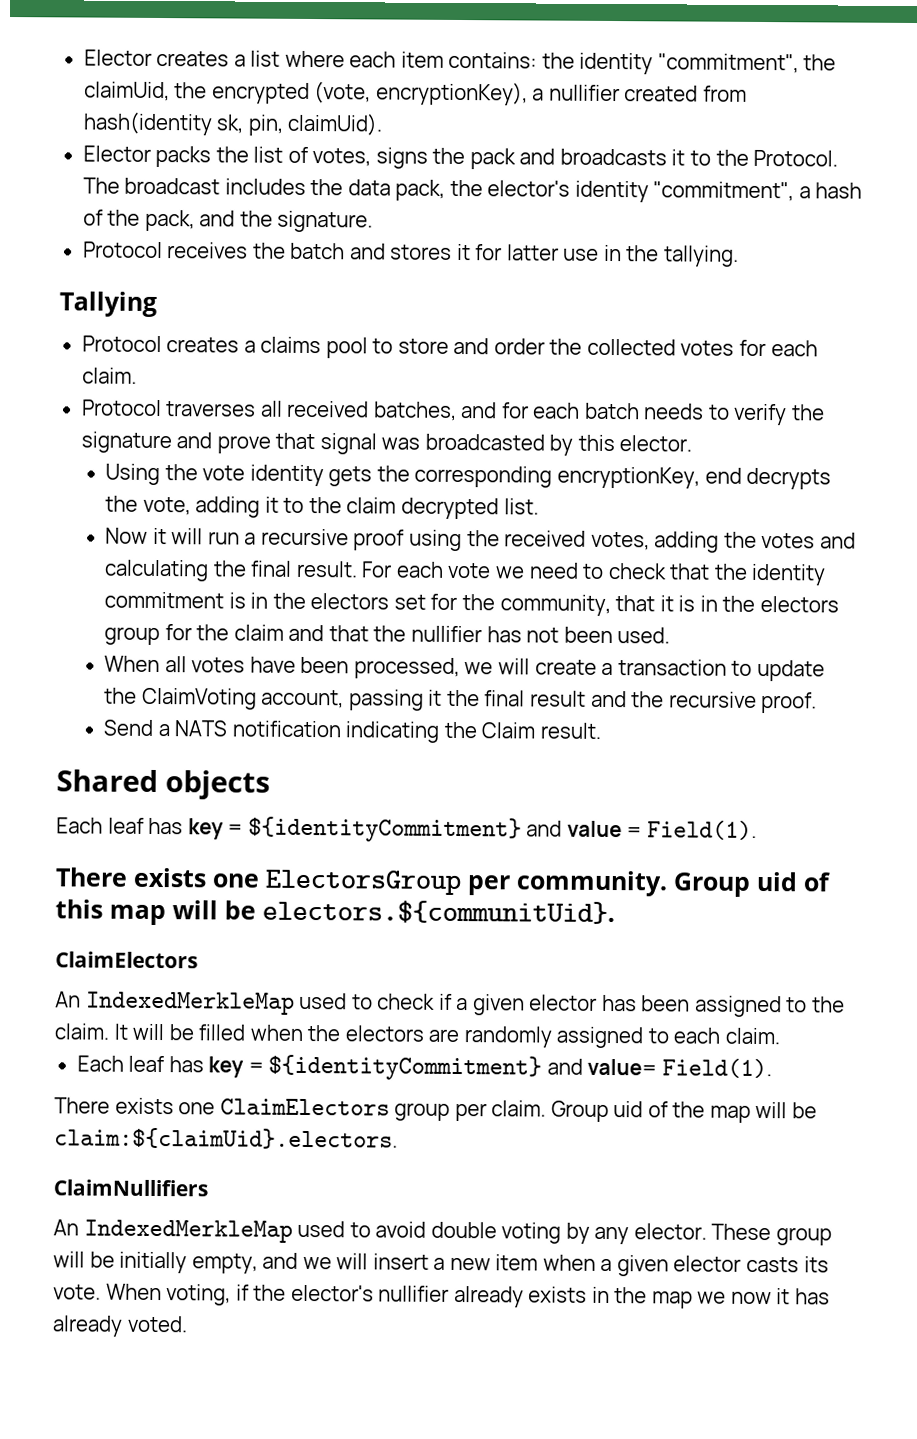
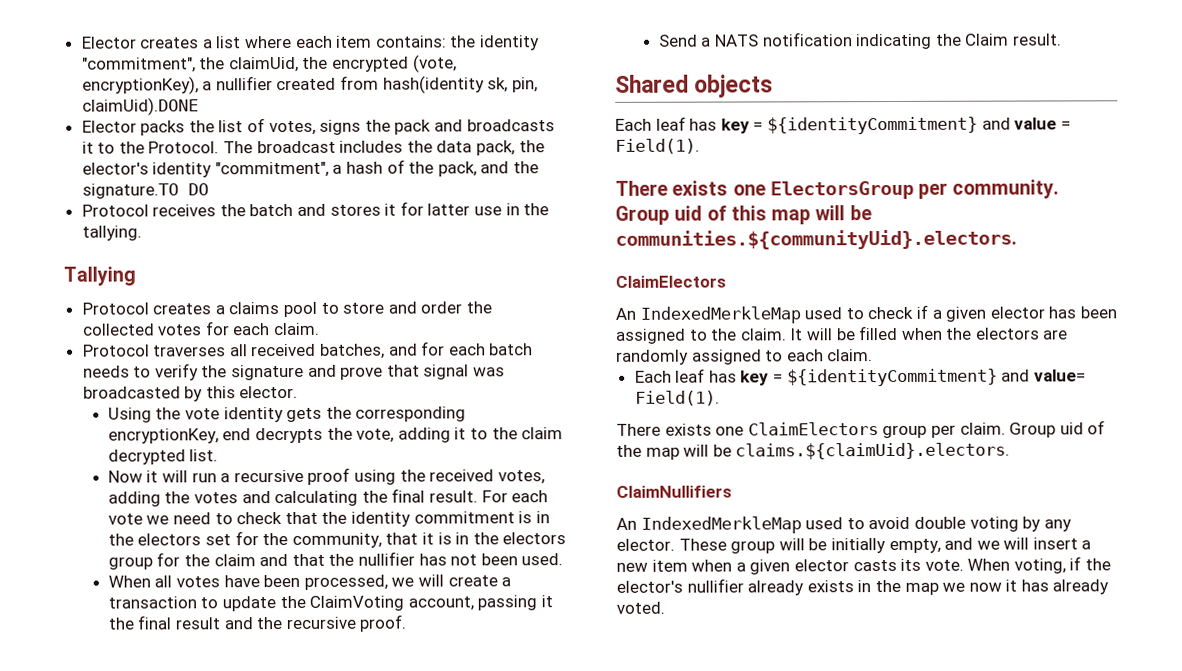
- Elector creates a list where each item contains: the identity "commitment", the claimUid, the encrypted (vote, encryptionKey), a nullifier created from hash(identity sk, pin, claimUid).
+ Elector creates a list where each item contains: the identity "commitment", the claimUid, the encrypted (vote, encryptionKey), a nullifier created from hash(identity sk, pin, claimUid).DONE
- The broadcast includes the data pack, the elector's identity "commitment", a hash of the pack, and the signature.
+ The broadcast includes the data pack, the elector's identity "commitment", a hash of the pack, and the signature.TO DO
- Group uid of this map will be electors.${communitUid}.
+ Group uid of this map will be communities.${communityUid}.electors.
- Group uid of the map will be claim:${claimUid}.electors.
+ Group uid of the map will be claims.${claimUid}.electors.

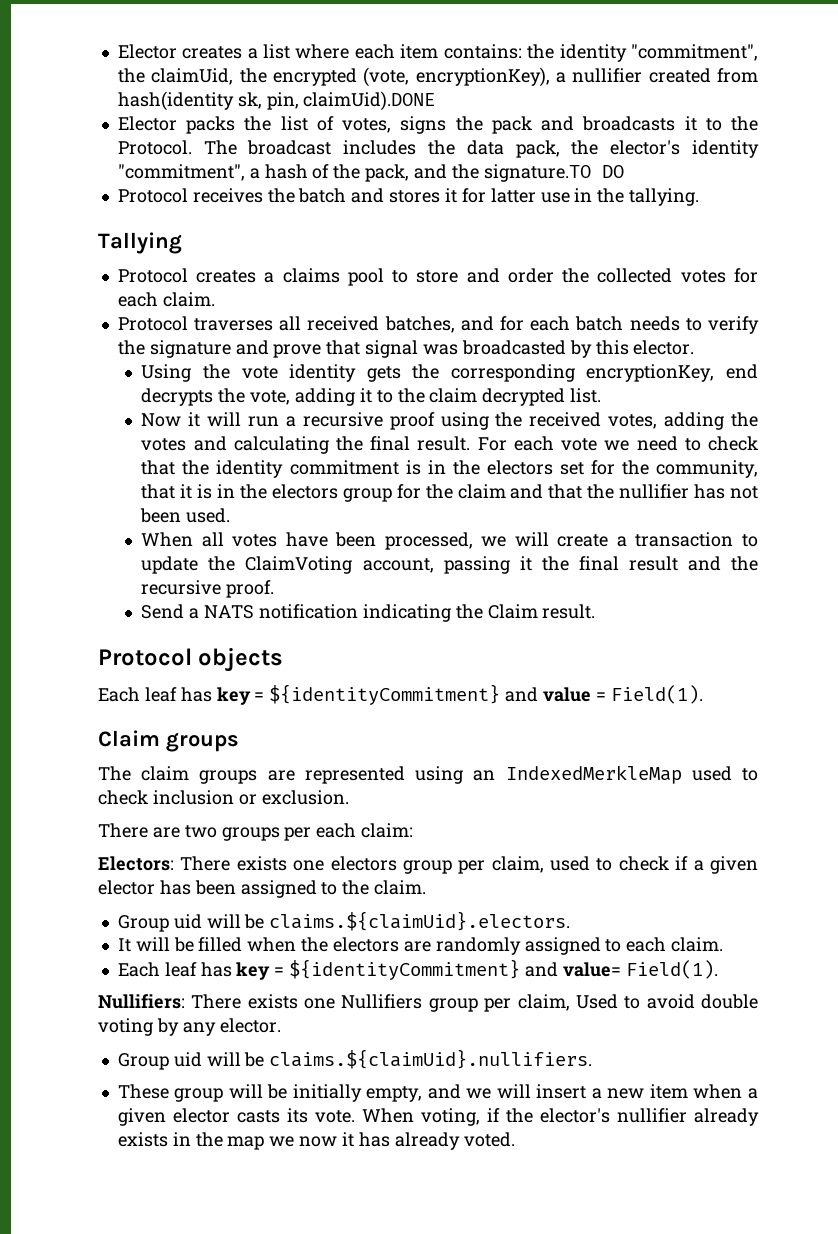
- Shared objects
+ Protocol objects
- There exists one ElectorsGroup per community. Group uid of this map will be communities.${communityUid}.electors.
- ClaimElectors
- An IndexedMerkleMap used to check if a given elector has been assigned to the claim. It will be filled when the electors are randomly assigned to each claim.
+ Claim groups
+ The claim groups are represented using an IndexedMerkleMap used to check inclusion or exclusion.
+ There are two groups per each claim:
+ Electors: There exists one electors group per claim, used to check if a given elector has been assigned to the claim.
+ Group uid will be claims.${claimUid}.electors.
+ It will be filled when the electors are randomly assigned to each claim.
- There exists one ClaimElectors group per claim. Group uid of the map will be claims.${claimUid}.electors.
- ClaimNullifiers
- An IndexedMerkleMap used to avoid double voting by any elector. These group will be initially empty, and we will insert a new item when a given elector casts its vote.
+ Nullifiers: There exists one Nullifiers group per claim, Used to avoid double voting by any elector.
+ Group uid will be claims.${claimUid}.nullifiers.
+ These group will be initially empty, and we will insert a new item when a given elector casts its vote.

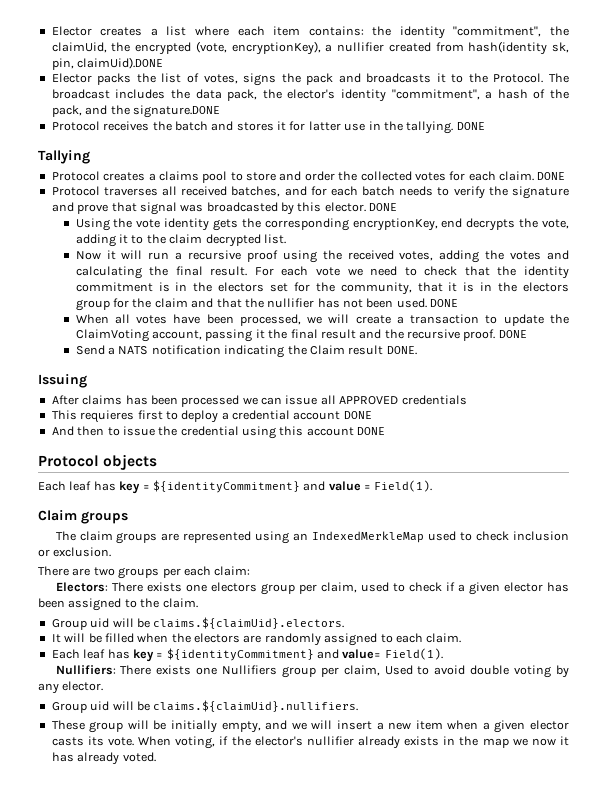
- The broadcast includes the data pack, the elector's identity "commitment", a hash of the pack, and the signature.TO DO
+ The broadcast includes the data pack, the elector's identity "commitment", a hash of the pack, and the signature.DONE
- Protocol receives the batch and stores it for latter use in the tallying.
+ Protocol receives the batch and stores it for latter use in the tallying. DONE
- Protocol creates a claims pool to store and order the collected votes for each claim.
+ Protocol creates a claims pool to store and order the collected votes for each claim. DONE
- Protocol traverses all received batches, and for each batch needs to verify the signature and prove that signal was broadcasted by this elector.
+ Protocol traverses all received batches, and for each batch needs to verify the signature and prove that signal was broadcasted by this elector. DONE
- For each vote we need to check that the identity commitment is in the electors set for the community, that it is in the electors group for the claim and that the nullifier has not been used.
+ For each vote we need to check that the identity commitment is in the electors set for the community, that it is in the electors group for the claim and that the nullifier has not been used. DONE
- When all votes have been processed, we will create a transaction to update the ClaimVoting account, passing it the final result and the recursive proof.
+ When all votes have been processed, we will create a transaction to update the ClaimVoting account, passing it the final result and the recursive proof. DONE
- Send a NATS notification indicating the Claim result.
+ Send a NATS notification indicating the Claim result DONE.
+ Issuing
+ After claims has been processed we can issue all APPROVED credentials
+ This requieres first to deploy a credential account DONE
+ And then to issue the credential using this account DONE

